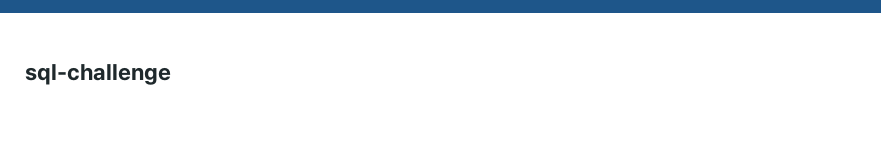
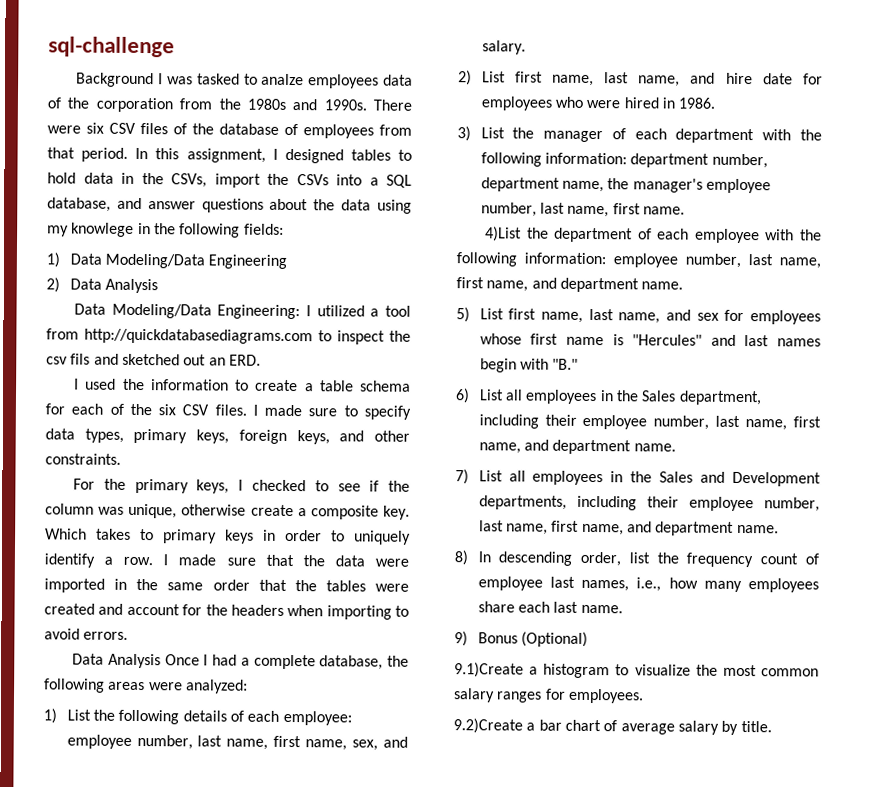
+ Background I was tasked to analze employees data of the corporation from the 1980s and 1990s. There were six CSV files of the database of employees from that period. In this assignment, I designed tables to hold data in the CSVs, import the CSVs into a SQL database, and answer questions about the data using my knowlege in the following fields:
+ 1) Data Modeling/Data Engineering
+ 2) Data Analysis
+ Data Modeling/Data Engineering: I utilized a tool from http://quickdatabasediagrams.com to inspect the csv fils and sketched out an ERD.
+ I used the information to create a table schema for each of the six CSV files. I made sure to specify data types, primary keys, foreign keys, and other constraints.
+ For the primary keys, I checked to see if the column was unique, otherwise create a composite key. Which takes to primary keys in order to uniquely identify a row. I made sure that the data were imported in the same order that the tables were created and account for the headers when importing to avoid errors.
+ Data Analysis Once I had a complete database, the following areas were analyzed:
+ 1) List the following details of each employee: employee number, last name, first name, sex, and salary.
+ 2) List first name, last name, and hire date for employees who were hired in 1986.
+ 3) List the manager of each department with the following information: department number, department name, the manager's employee number, last name, first name.
+ 4)List the department of each employee with the following information: employee number, last name, first name, and department name.
+ 5) List first name, last name, and sex for employees whose first name is "Hercules" and last names begin with "B."
+ 6) List all employees in the Sales department, including their employee number, last name, first name, and department name.
+ 7) List all employees in the Sales and Development departments, including their employee number, last name, first name, and department name.
+ 8) In descending order, list the frequency count of employee last names, i.e., how many employees share each last name.
+ 9) Bonus (Optional)
+ 9.1)Create a histogram to visualize the most common salary ranges for employees.
+ 9.2)Create a bar chart of average salary by title.

